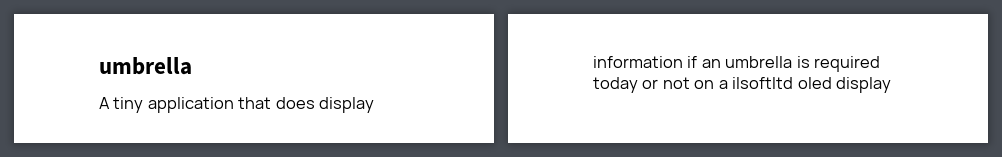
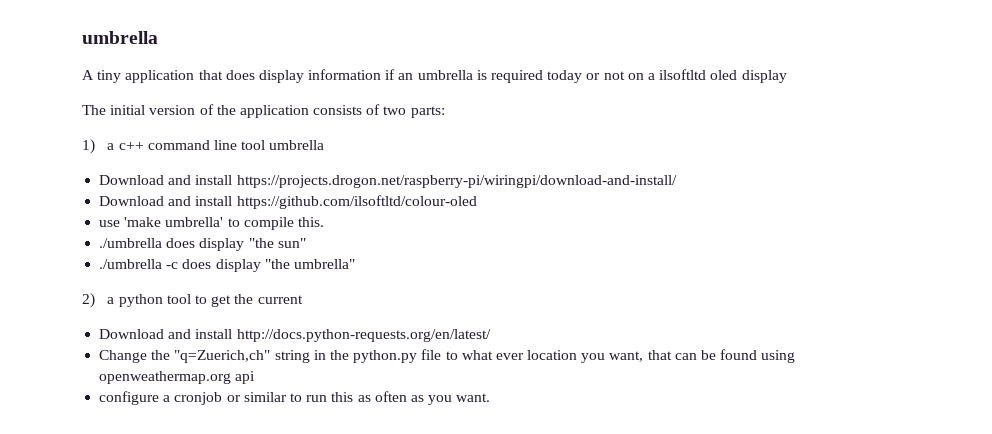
+ The initial version of the application consists of two parts:
+ 1) a c++ command line tool umbrella
+ Download and install https://projects.drogon.net/raspberry-pi/wiringpi/download-and-install/
+ Download and install https://github.com/ilsoftltd/colour-oled
+ use 'make umbrella' to compile this.
+ ./umbrella does display "the sun"
+ ./umbrella -c does display "the umbrella"
+ 2) a python tool to get the current
+ Download and install http://docs.python-requests.org/en/latest/
+ Change the "q=Zuerich,ch" string in the python.py file to what ever location you want, that can be found using openweathermap.org api
+ configure a cronjob or similar to run this as often as you want.

